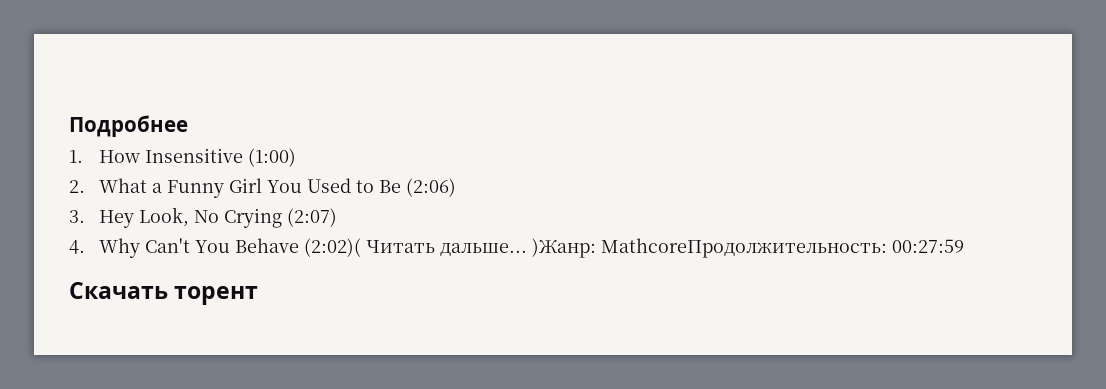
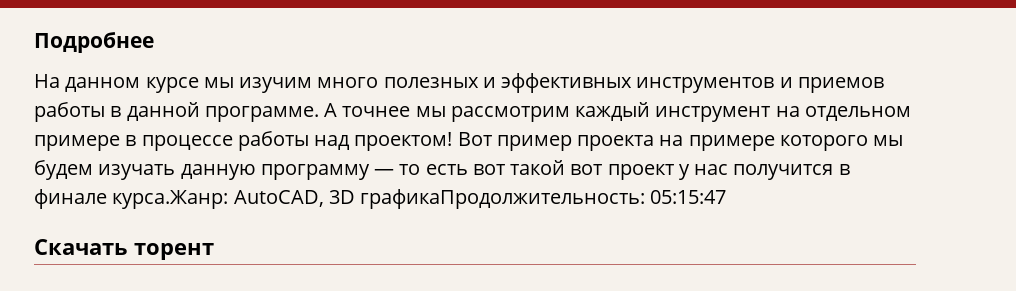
- 1. How Insensitive (1:00)
- 2. What a Funny Girl You Used to Be (2:06)
- 3. Hey Look, No Crying (2:07)
- 4. Why Can't You Behave (2:02)( Читать дальше... )Жанр: MathcoreПродолжительность: 00:27:59
+ На данном курсе мы изучим много полезных и эффективных инструментов и приемов работы в данной программе. А точнее мы рассмотрим каждый инструмент на отдельном примере в процессе работы над проектом! Вот пример проекта на примере которого мы будем изучать данную программу — то есть вот такой вот проект у нас получится в финале курса.Жанр: AutoCAD, 3D графикаПродолжительность: 05:15:47

